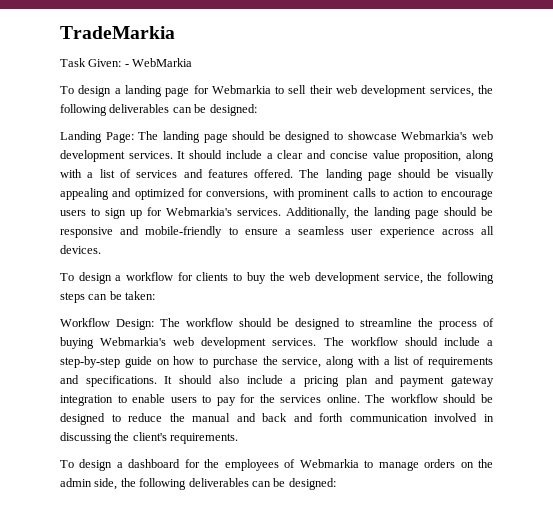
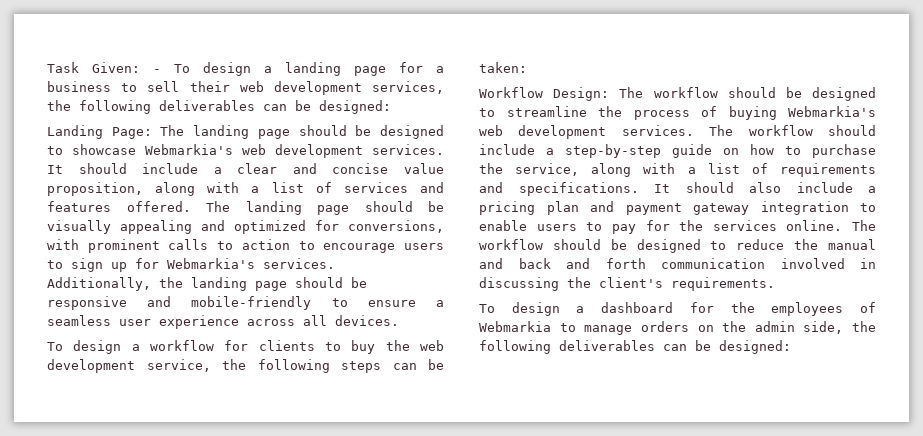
- TradeMarkia
- Task Given: - WebMarkia
- To design a landing page for Webmarkia to sell their web development services, the following deliverables can be designed:
+ Task Given: - To design a landing page for a business to sell their web development services, the following deliverables can be designed:

